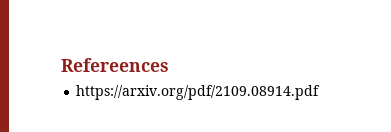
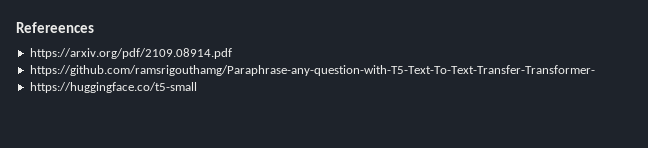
+ https://github.com/ramsrigouthamg/Paraphrase-any-question-with-T5-Text-To-Text-Transfer-Transformer-
+ https://huggingface.co/t5-small

